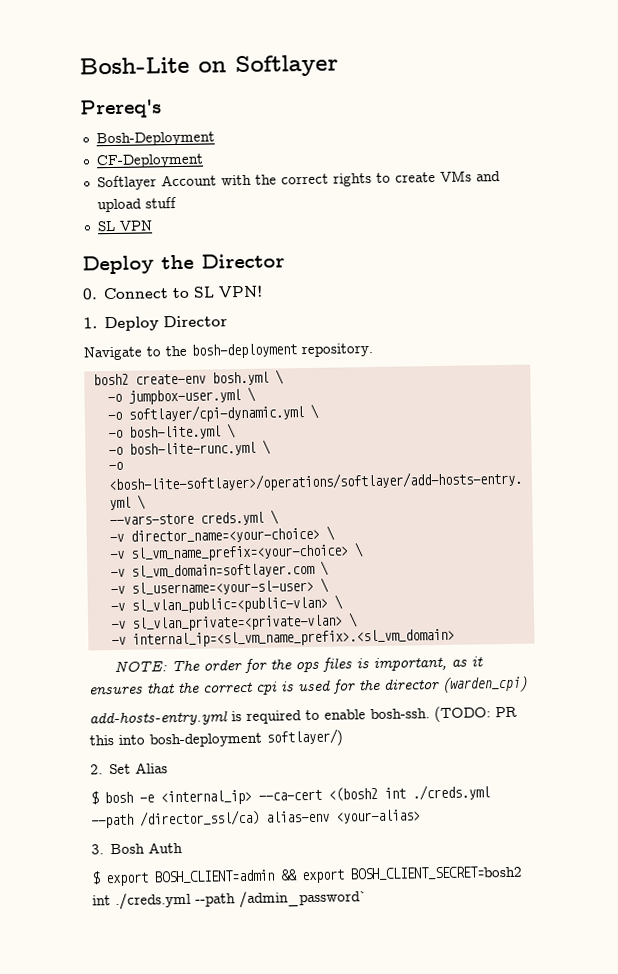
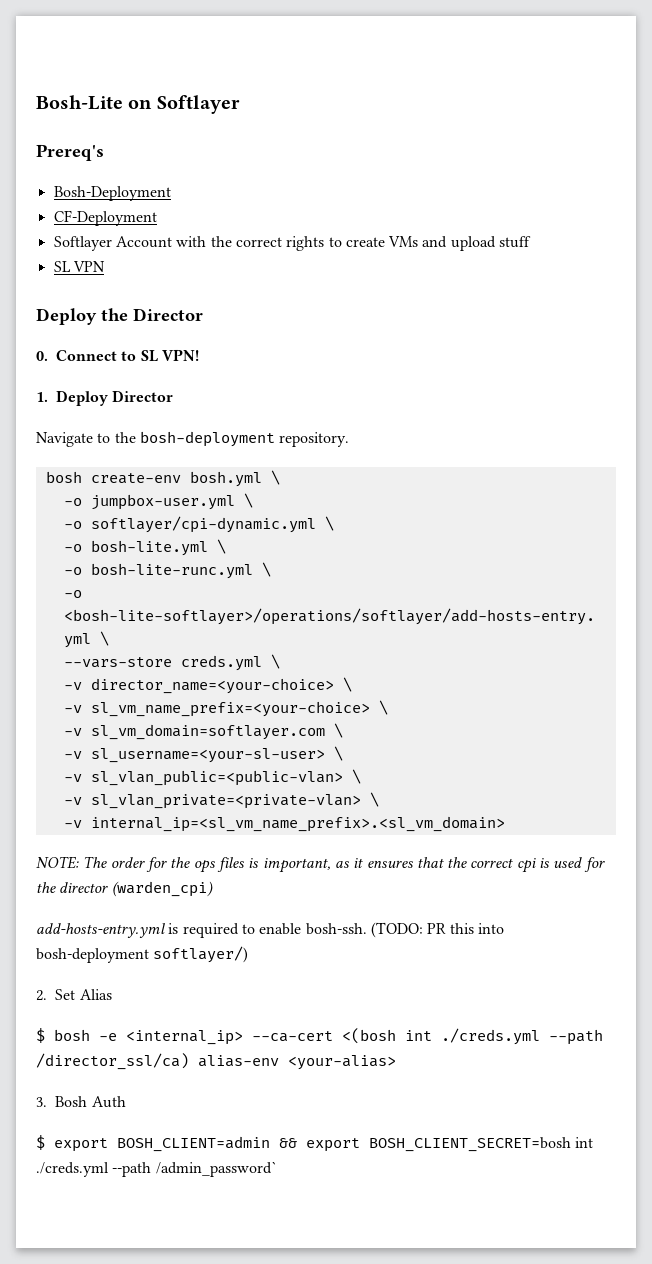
- bosh2 create-env bosh.yml \
+ bosh create-env bosh.yml \
- $ bosh -e <internal_ip> --ca-cert <(bosh2 int ./creds.yml --path /director_ssl/ca) alias-env <your-alias>
+ $ bosh -e <internal_ip> --ca-cert <(bosh int ./creds.yml --path /director_ssl/ca) alias-env <your-alias>
- $ export BOSH_CLIENT=admin && export BOSH_CLIENT_SECRET=bosh2 int ./creds.yml --path /admin_password`
+ $ export BOSH_CLIENT=admin && export BOSH_CLIENT_SECRET=bosh int ./creds.yml --path /admin_password`

